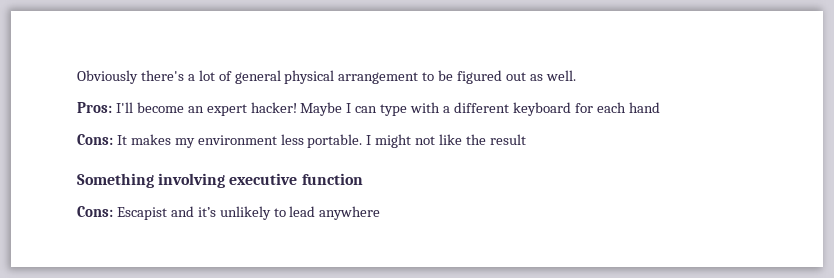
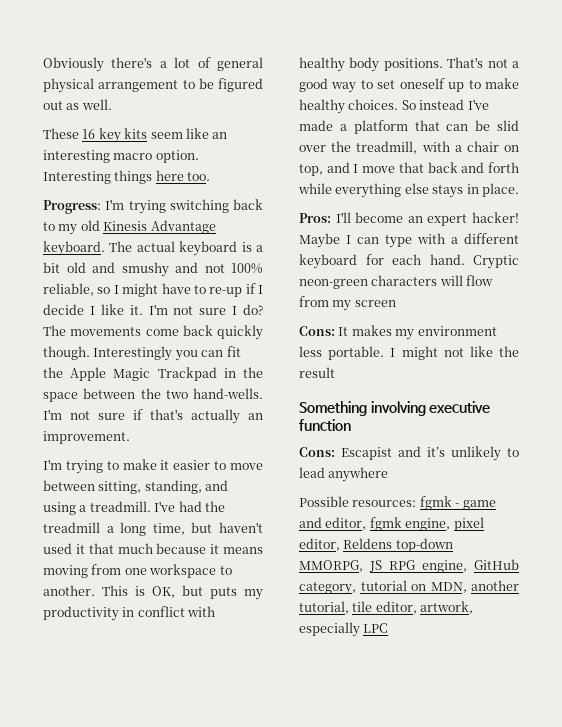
+ These 16 key kits seem like an interesting macro option. Interesting things here too.
+ Progress: I'm trying switching back to my old Kinesis Advantage keyboard. The actual keyboard is a bit old and smushy and not 100% reliable, so I might have to re-up if I decide I like it. I'm not sure I do? The movements come back quickly though. Interestingly you can fit the Apple Magic Trackpad in the space between the two hand-wells. I'm not sure if that's actually an improvement.
+ I'm trying to make it easier to move between sitting, standing, and using a treadmill. I've had the treadmill a long time, but haven't used it that much because it means moving from one workspace to another. This is OK, but puts my productivity in conflict with healthy body positions. That's not a good way to set oneself up to make healthy choices. So instead I've made a platform that can be slid over the treadmill, with a chair on top, and I move that back and forth while everything else stays in place.
- Maybe I can type with a different keyboard for each hand
+ Maybe I can type with a different keyboard for each hand. Cryptic neon-green characters will flow from my screen
+ Possible resources: fgmk - game and editor, fgmk engine, pixel editor, Reldens top-down MMORPG, JS RPG engine, GitHub category, tutorial on MDN, another tutorial, tile editor, artwork, especially LPC

